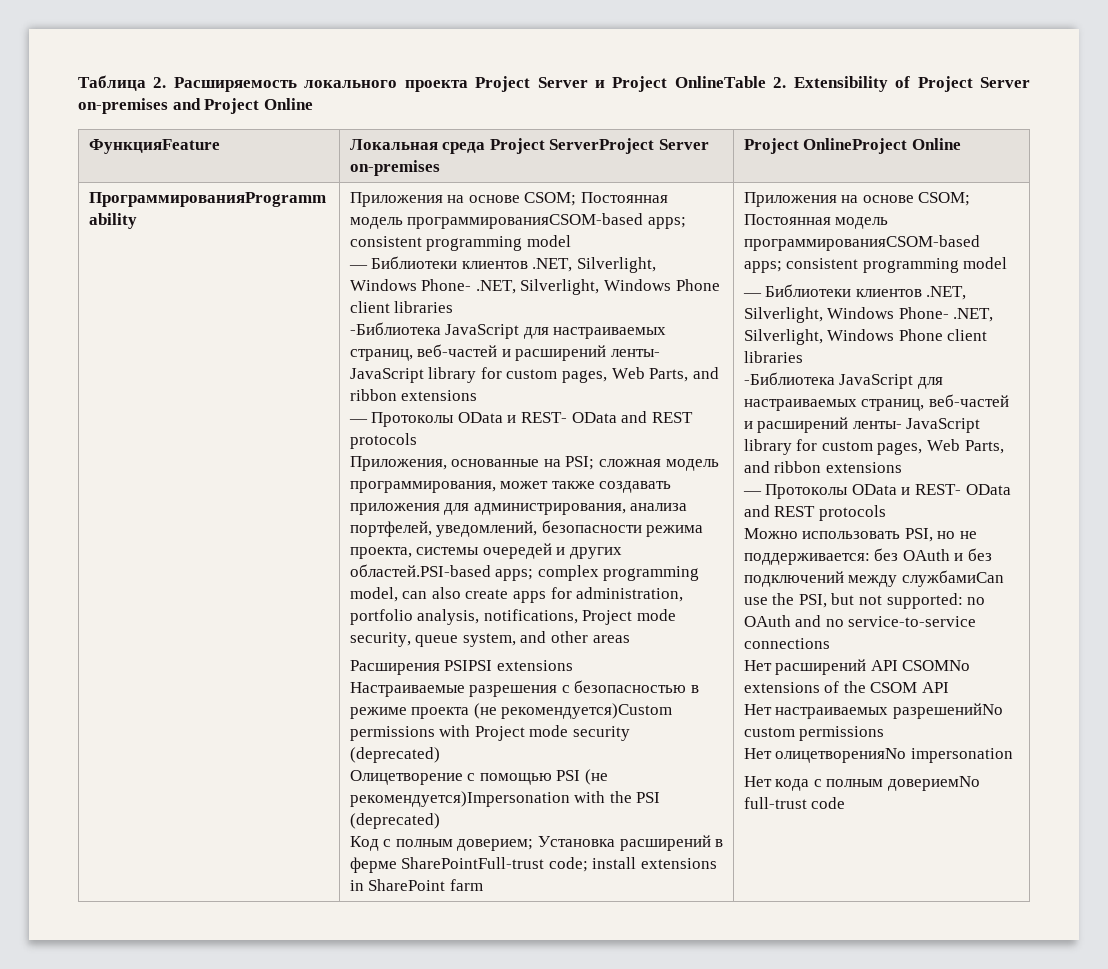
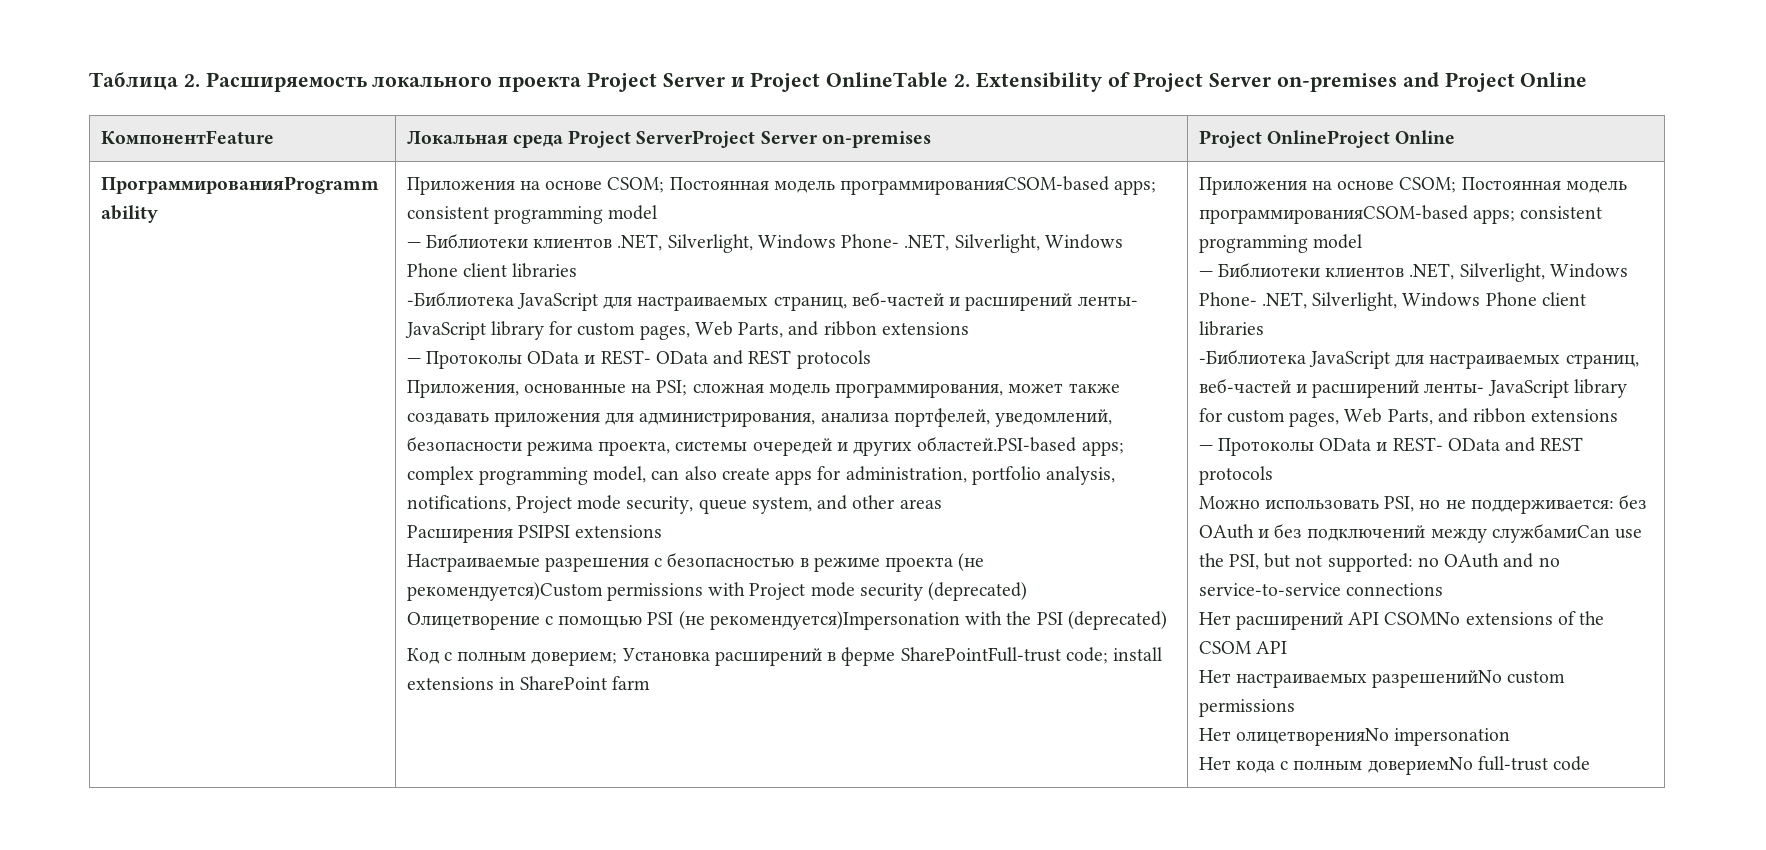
- ФункцияFeature | Локальная среда Project ServerProject Server on-premises | Project OnlineProject Online
+ КомпонентFeature | Локальная среда Project ServerProject Server on-premises | Project OnlineProject Online

